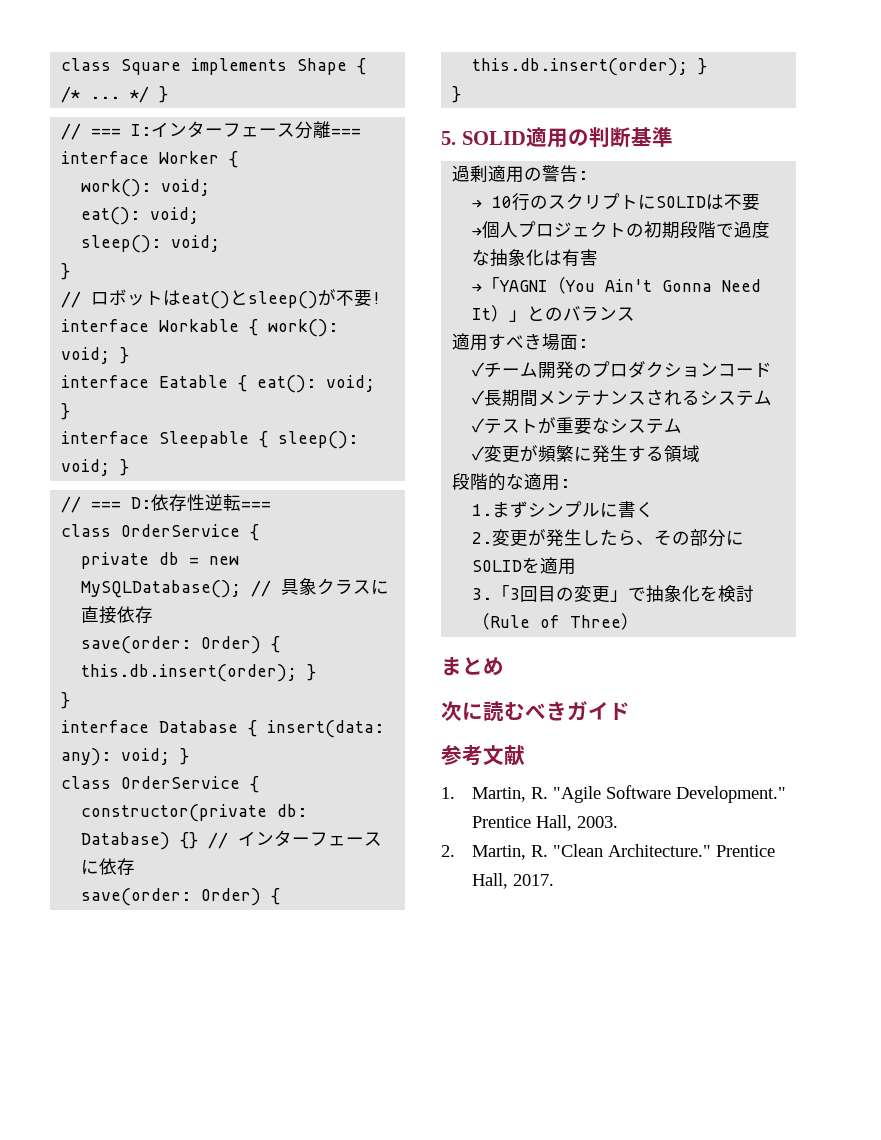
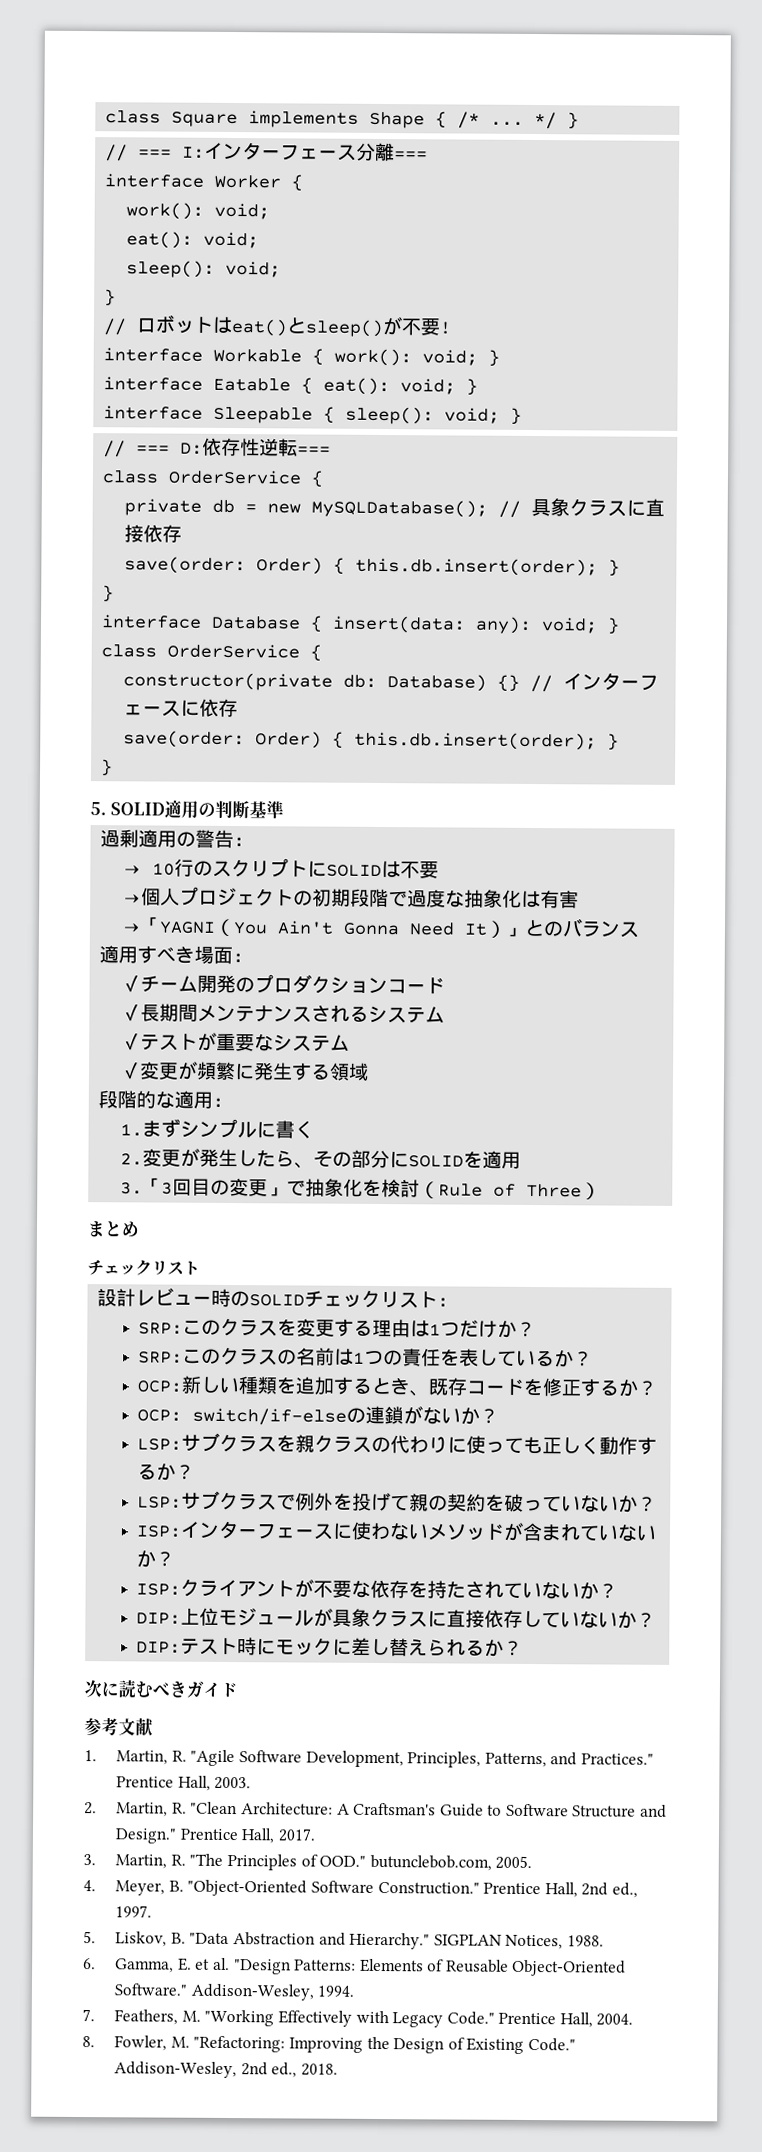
  まとめ
+ チェックリスト
+ 設計レビュー時のSOLIDチェックリスト:
+ SRP:このクラスを変更する理由は1つだけか？
+ SRP:このクラスの名前は1つの責任を表しているか？
+ OCP:新しい種類を追加するとき、既存コードを修正するか？
+ OCP: switch/if-elseの連鎖がないか？
+ LSP:サブクラスを親クラスの代わりに使っても正しく動作するか？
+ LSP:サブクラスで例外を投げて親の契約を破っていないか？
+ ISP:インターフェースに使わないメソッドが含まれていないか？
+ ISP:クライアントが不要な依存を持たされていないか？
+ DIP:上位モジュールが具象クラスに直接依存していないか？
+ DIP:テスト時にモックに差し替えられるか？
- 1. Martin, R. "Agile Software Development."
+ 1. Martin, R. "Agile Software Development, Principles, Patterns, and Practices."
- 2. Martin, R. "Clean Architecture." Prentice Hall, 2017.
+ 2. Martin, R. "Clean Architecture: A Craftsman's Guide to Software Structure and Design." Prentice Hall, 2017.
+ 3. Martin, R. "The Principles of OOD." butunclebob.com, 2005.
+ 4. Meyer, B. "Object-Oriented Software Construction." Prentice Hall, 2nd ed., 1997.
+ 5. Liskov, B. "Data Abstraction and Hierarchy." SIGPLAN Notices, 1988.
+ 6. Gamma, E. et al. "Design Patterns: Elements of Reusable Object-Oriented Software." Addison-Wesley, 1994.
+ 7. Feathers, M. "Working Effectively with Legacy Code." Prentice Hall, 2004.
+ 8. Fowler, M. "Refactoring: Improving the Design of Existing Code." Addison-Wesley, 2nd ed., 2018.

